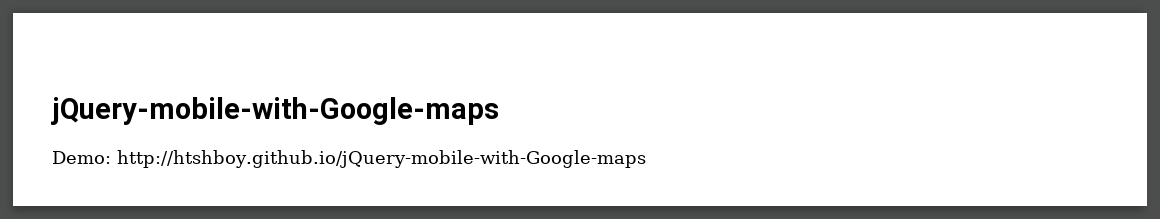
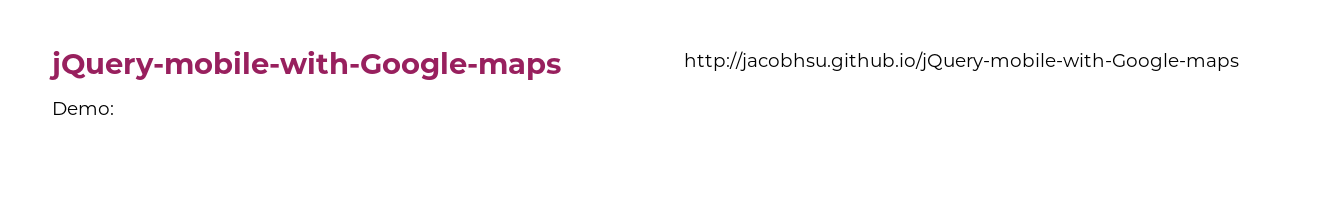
- Demo: http://htshboy.github.io/jQuery-mobile-with-Google-maps
+ Demo: http://jacobhsu.github.io/jQuery-mobile-with-Google-maps

